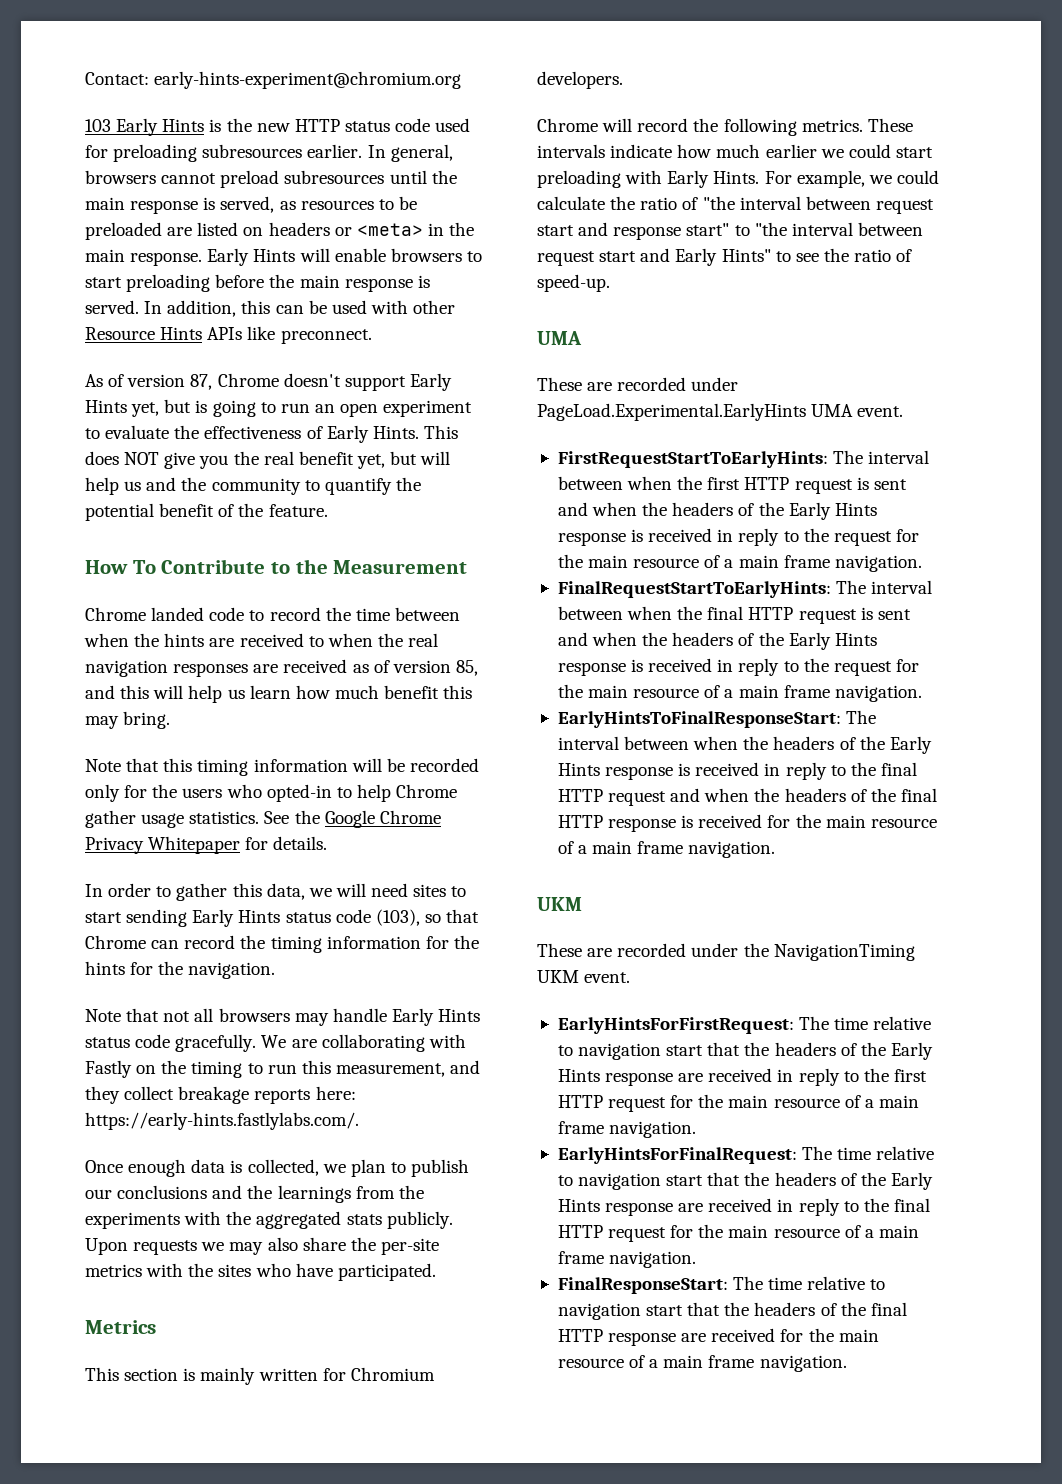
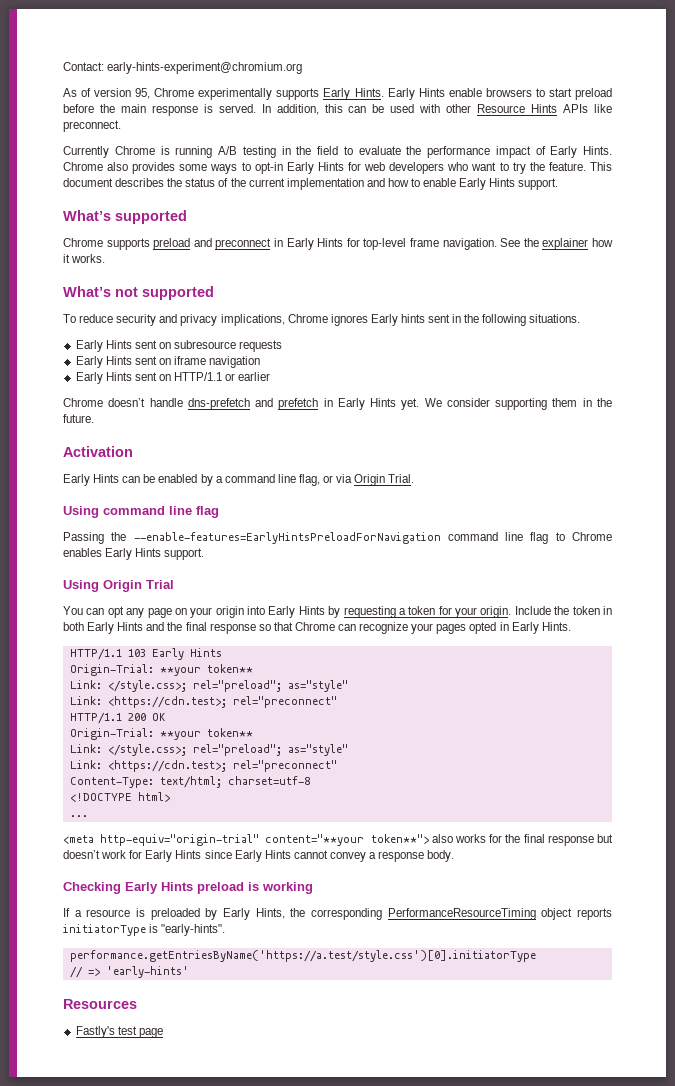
- 103 Early Hints is the new HTTP status code used for preloading subresources earlier. In general, browsers cannot preload subresources until the main response is served, as resources to be preloaded are listed on headers or <meta> in the main response. Early Hints will enable browsers to start preloading before the main response is served.
+ As of version 95, Chrome experimentally supports Early Hints. Early Hints enable browsers to start preload before the main response is served.
- As of version 87, Chrome doesn't support Early Hints yet, but is going to run an open experiment to evaluate the effectiveness of Early Hints.
+ Currently Chrome is running A/B testing in the field to evaluate the performance impact of Early Hints.
- This does NOT give you the real benefit yet, but will help us and the community to quantify the potential benefit of the feature.
- How To Contribute to the Measurement
- Chrome landed code to record the time between when the hints are received to when the real navigation responses are received as of version 85, and this will help us learn how much benefit this may bring.
- Note that this timing information will be recorded only for the users who opted-in to help Chrome gather usage statistics. See the Google Chrome Privacy Whitepaper for details.
- In order to gather this data, we will need sites to start sending Early Hints status code (103), so that Chrome can record the timing information for the hints for the navigation.
- Note that not all browsers may handle Early Hints status code gracefully. We are collaborating with Fastly on the timing to run this measurement, and they collect breakage reports here: https://early-hints.fastlylabs.com/.
- Once enough data is collected, we plan to publish our conclusions and the learnings from the experiments with the aggregated stats publicly. Upon requests we may also share the per-site metrics with the sites who have participated.
- Metrics
- This section is mainly written for Chromium developers.
- Chrome will record the following metrics. These intervals indicate how much earlier we could start preloading with Early Hints. For example, we could calculate the ratio of "the interval between request start and response start" to "the interval between request start and Early Hints" to see the ratio of speed-up.
- UMA
- These are recorded under PageLoad.Experimental.EarlyHints UMA event.
- FirstRequestStartToEarlyHints: The interval between when the first HTTP request is sent and when the headers of the Early Hints response is received in reply to the request for the main resource of a main frame navigation.
- FinalRequestStartToEarlyHints: The interval between when the final HTTP request is sent and when the headers of the Early Hints response is received in reply to the request for the main resource of a main frame navigation.
- EarlyHintsToFinalResponseStart: The interval between when the headers of the Early Hints response is received in reply to the final HTTP request and when the headers of the final HTTP response is received for the main resource of a main frame navigation.
- UKM
- These are recorded under the NavigationTiming UKM event.
- EarlyHintsForFirstRequest: The time relative to navigation start that the headers of the Early Hints response are received in reply to the first HTTP request for the main resource of a main frame navigation.
- EarlyHintsForFinalRequest: The time relative to navigation start that the headers of the Early Hints response are received in reply to the final HTTP request for the main resource of a main frame navigation.
- FinalResponseStart: The time relative to navigation start that the headers of the final HTTP response are received for the main resource of a main frame navigation.
+ Chrome also provides some ways to opt-in Early Hints for web developers who want to try the feature. This document describes the status of the current implementation and how to enable Early Hints support.
+ What’s supported
+ Chrome supports preload and preconnect in Early Hints for top-level frame navigation. See the explainer how it works.
+ What’s not supported
+ To reduce security and privacy implications, Chrome ignores Early hints sent in the following situations.
+ Early Hints sent on subresource requests
+ Early Hints sent on iframe navigation
+ Early Hints sent on HTTP/1.1 or earlier
+ Chrome doesn’t handle dns-prefetch and prefetch in Early Hints yet. We consider supporting them in the future.
+ Activation
+ Early Hints can be enabled by a command line flag, or via Origin Trial.
+ Using command line flag
+ Passing the --enable-features=EarlyHintsPreloadForNavigation command line flag to Chrome enables Early Hints support.
+ Using Origin Trial
+ You can opt any page on your origin into Early Hints by requesting a token for your origin. Include the token in both Early Hints and the final response so that Chrome can recognize your pages opted in Early Hints.
+ HTTP/1.1 103 Early Hints
+ Origin-Trial: **your token**
+ Link: </style.css>; rel="preload"; as="style"
+ Link: <https://cdn.test>; rel="preconnect"
+ HTTP/1.1 200 OK
+ Origin-Trial: **your token**
+ Link: </style.css>; rel="preload"; as="style"
+ Link: <https://cdn.test>; rel="preconnect"
+ Content-Type: text/html; charset=utf-8
+ <!DOCTYPE html>
+ ...
+ <meta http-equiv="origin-trial" content="**your token**"> also works for the final response but doesn’t work for Early Hints since Early Hints cannot convey a response body.
+ Checking Early Hints preload is working
+ If a resource is preloaded by Early Hints, the corresponding PerformanceResourceTiming object reports initiatorType is "early-hints".
+ performance.getEntriesByName('https://a.test/style.css')[0].initiatorType
+ // => 'early-hints'
+ Resources
+ Fastly's test page

